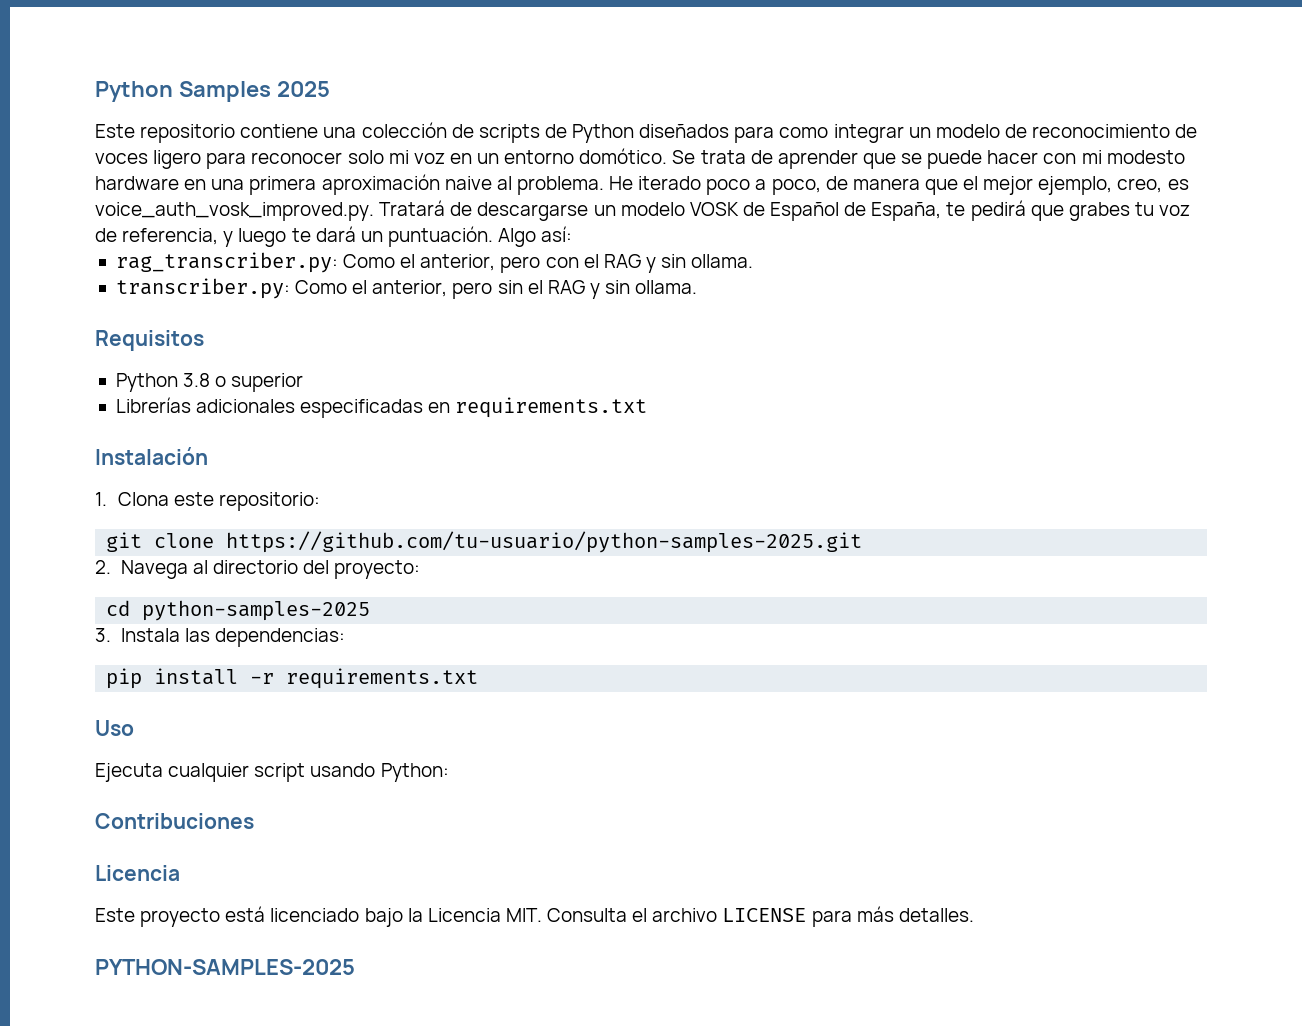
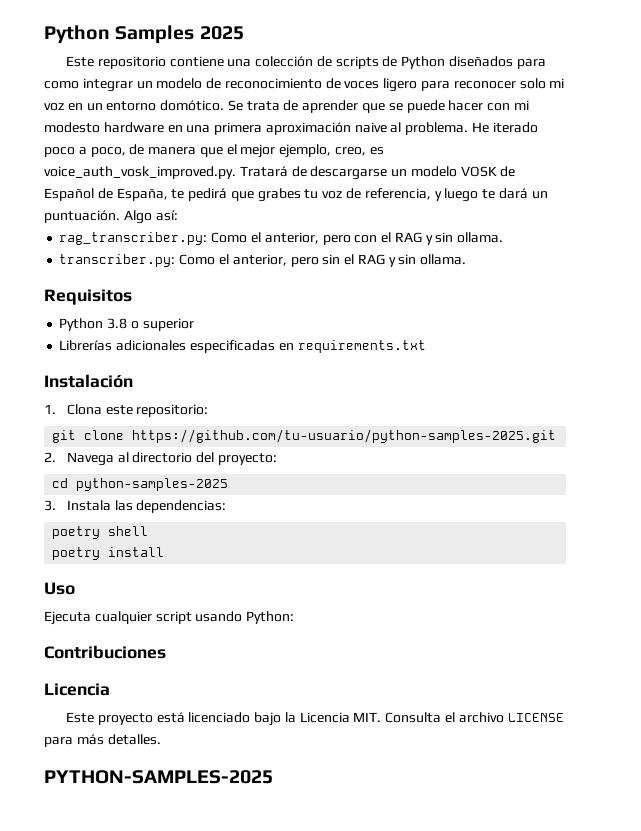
- pip install -r requirements.txt
+ poetry shell
+ poetry install

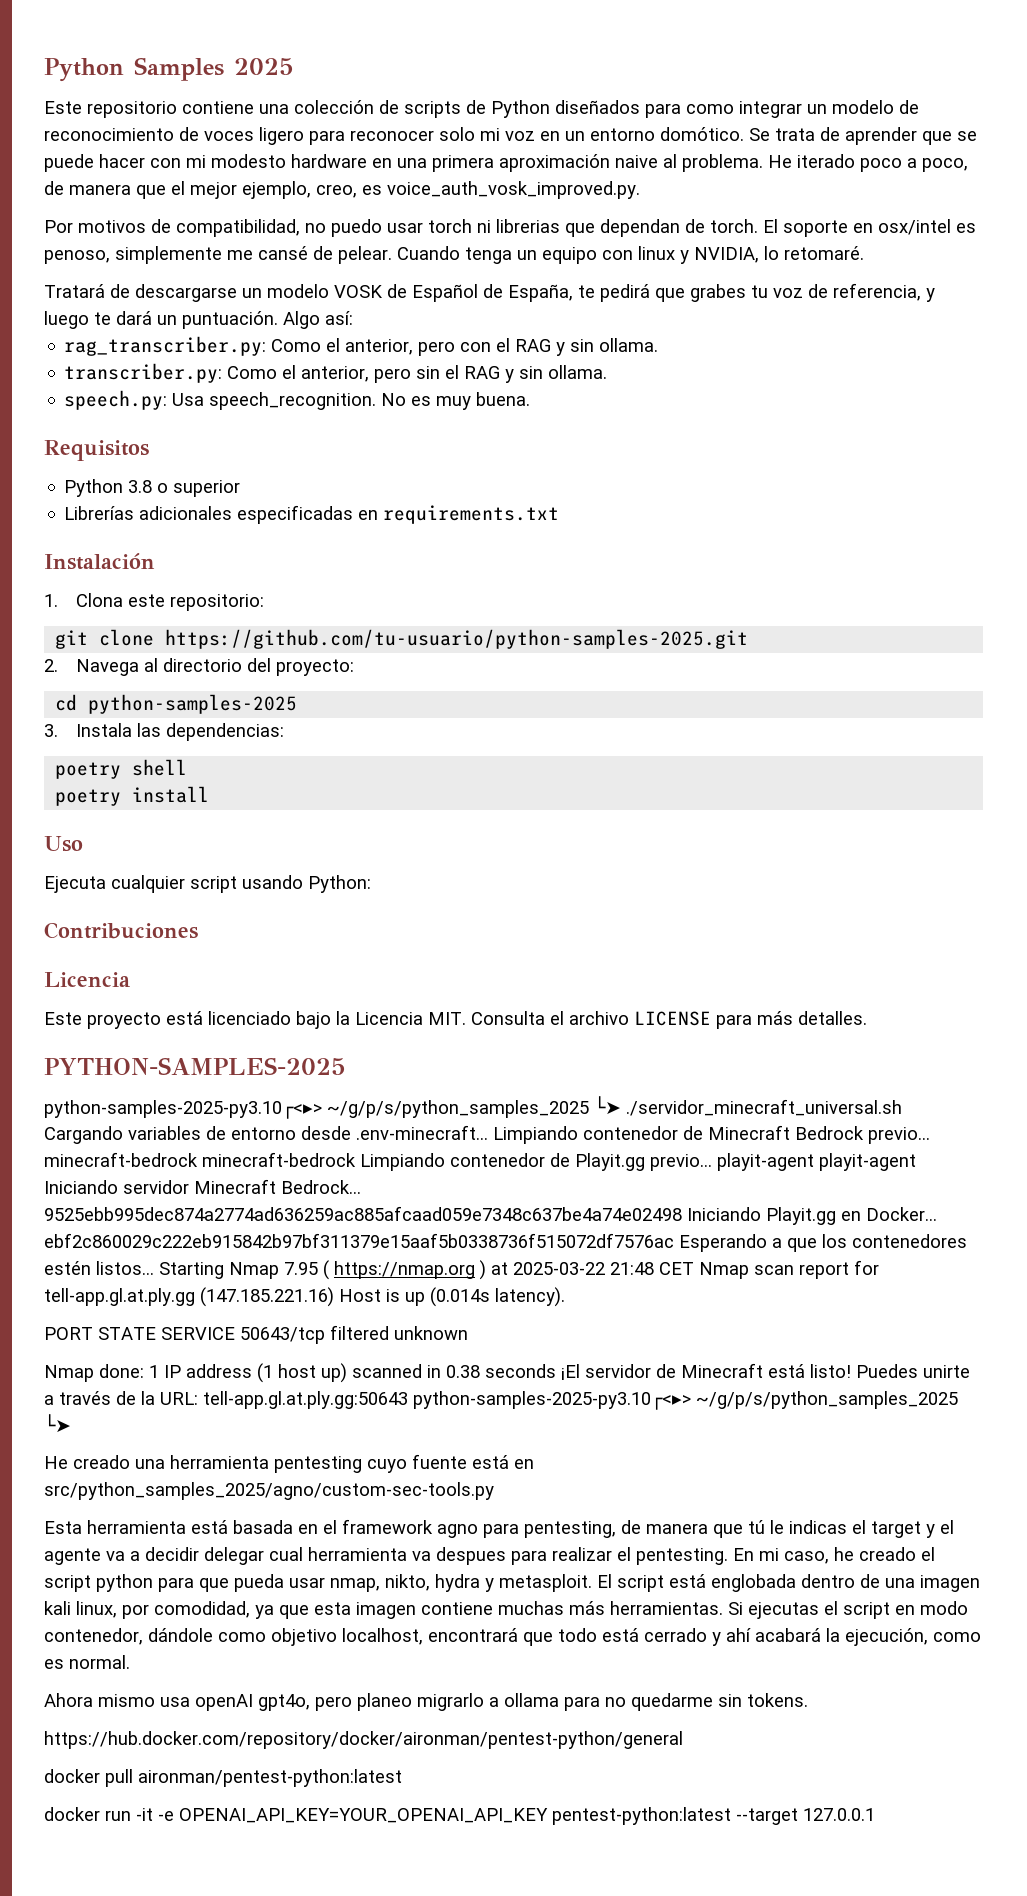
- He iterado poco a poco, de manera que el mejor ejemplo, creo, es voice_auth_vosk_improved.py. Tratará de descargarse un modelo VOSK de Español de España, te pedirá que grabes tu voz de referencia, y luego te dará un puntuación.
+ He iterado poco a poco, de manera que el mejor ejemplo, creo, es voice_auth_vosk_improved.py.
+ Por motivos de compatibilidad, no puedo usar torch ni librerias que dependan de torch. El soporte en osx/intel es penoso, simplemente me cansé de pelear. Cuando tenga un equipo con linux y NVIDIA, lo retomaré.
+ Tratará de descargarse un modelo VOSK de Español de España, te pedirá que grabes tu voz de referencia, y luego te dará un puntuación.
+ speech.py: Usa speech_recognition. No es muy buena.
+ python-samples-2025-py3.10┌<▸> ~/g/p/s/python_samples_2025 └➤ ./servidor_minecraft_universal.sh Cargando variables de entorno desde .env-minecraft... Limpiando contenedor de Minecraft Bedrock previo... minecraft-bedrock minecraft-bedrock Limpiando contenedor de Playit.gg previo... playit-agent playit-agent Iniciando servidor Minecraft Bedrock... 9525ebb995dec874a2774ad636259ac885afcaad059e7348c637be4a74e02498 Iniciando Playit.gg en Docker... ebf2c860029c222eb915842b97bf311379e15aaf5b0338736f515072df7576ac Esperando a que los contenedores estén listos... Starting Nmap 7.95 ( https://nmap.org ) at 2025-03-22 21:48 CET Nmap scan report for tell-app.gl.at.ply.gg (147.185.221.16) Host is up (0.014s latency).
+ PORT STATE SERVICE 50643/tcp filtered unknown
+ Nmap done: 1 IP address (1 host up) scanned in 0.38 seconds ¡El servidor de Minecraft está listo! Puedes unirte a través de la URL: tell-app.gl.at.ply.gg:50643 python-samples-2025-py3.10┌<▸> ~/g/p/s/python_samples_2025 └➤
+ He creado una herramienta pentesting cuyo fuente está en src/python_samples_2025/agno/custom-sec-tools.py
+ Esta herramienta está basada en el framework agno para pentesting, de manera que tú le indicas el target y el agente va a decidir delegar cual herramienta va despues para realizar el pentesting. En mi caso, he creado el script python para que pueda usar nmap, nikto, hydra y metasploit. El script está englobada dentro de una imagen kali linux, por comodidad, ya que esta imagen contiene muchas más herramientas. Si ejecutas el script en modo contenedor, dándole como objetivo localhost, encontrará que todo está cerrado y ahí acabará la ejecución, como es normal.
+ Ahora mismo usa openAI gpt4o, pero planeo migrarlo a ollama para no quedarme sin tokens.
+ https://hub.docker.com/repository/docker/aironman/pentest-python/general
+ docker pull aironman/pentest-python:latest
+ docker run -it -e OPENAI_API_KEY=YOUR_OPENAI_API_KEY pentest-python:latest --target 127.0.0.1

